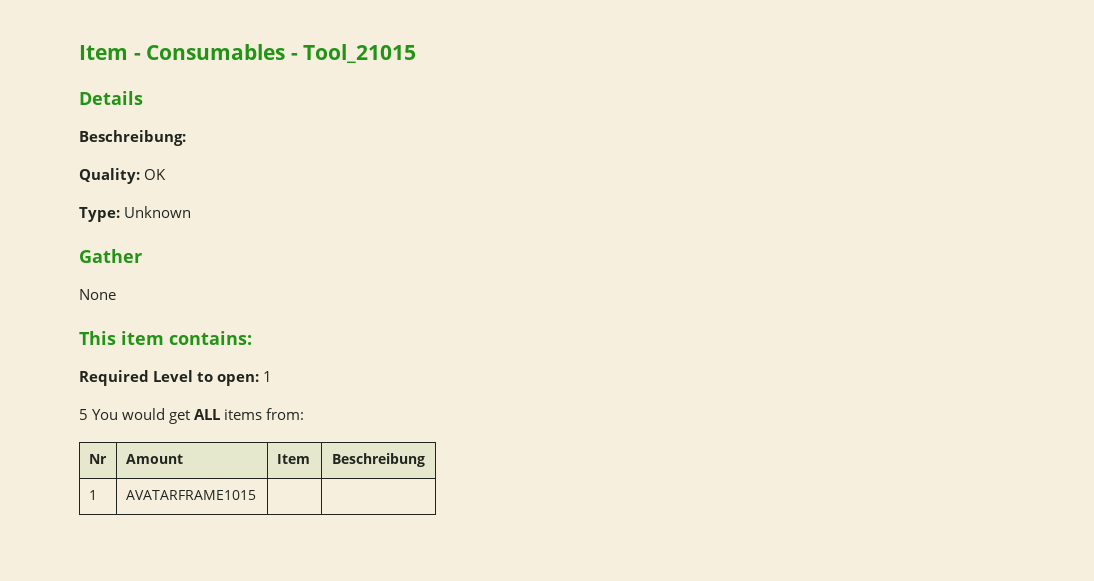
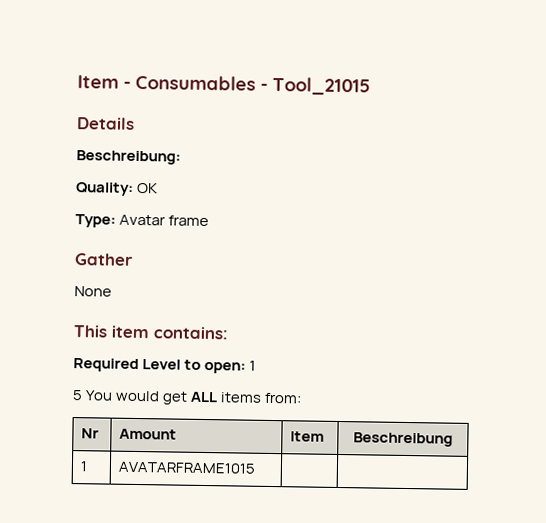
- Type: Unknown
+ Type: Avatar frame

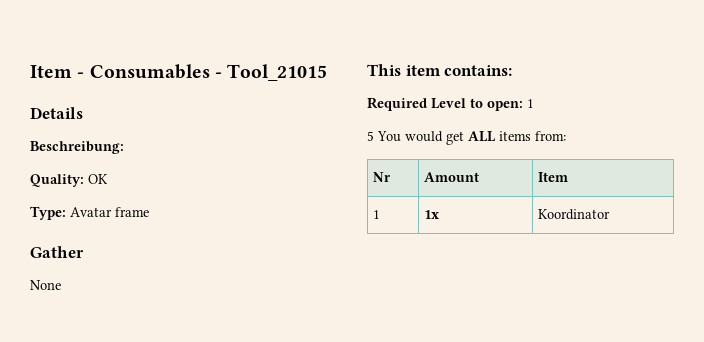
- Nr | Amount | Item | Beschreibung
- 1 | AVATARFRAME1015 | |
+ Nr | Amount | Item
+ 1 | 1x | Koordinator

